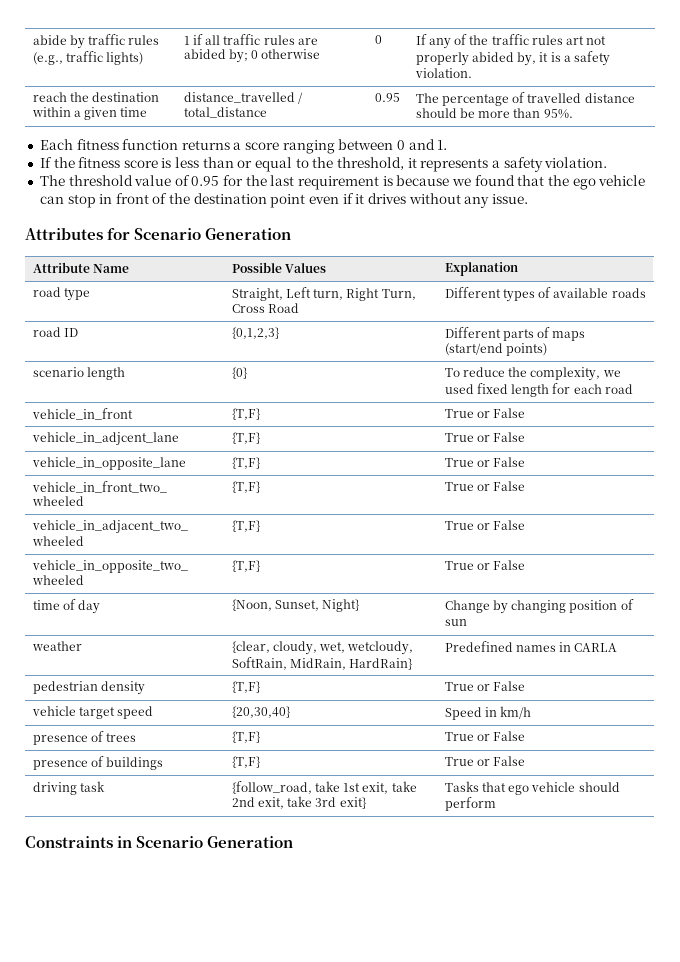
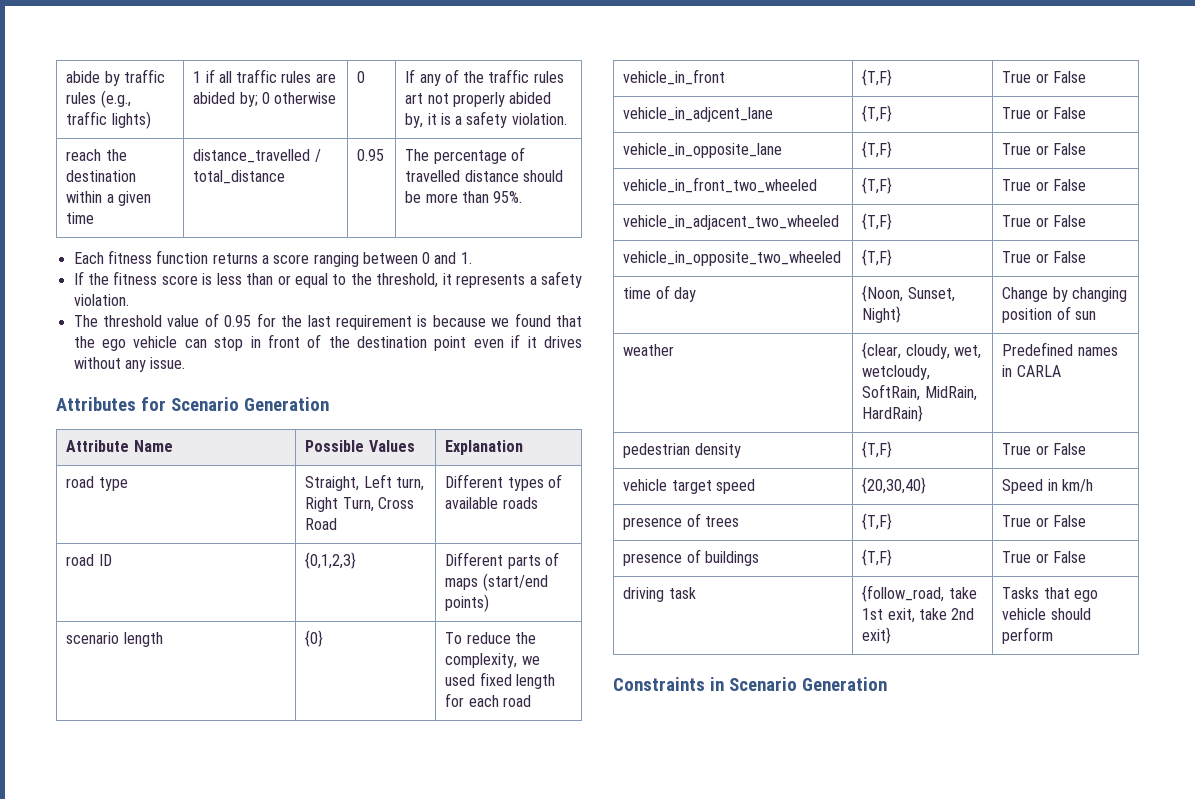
- driving task | {follow_road, take 1st exit, take 2nd exit, take 3rd exit} | Tasks that ego vehicle should perform
+ driving task | {follow_road, take 1st exit, take 2nd exit} | Tasks that ego vehicle should perform

